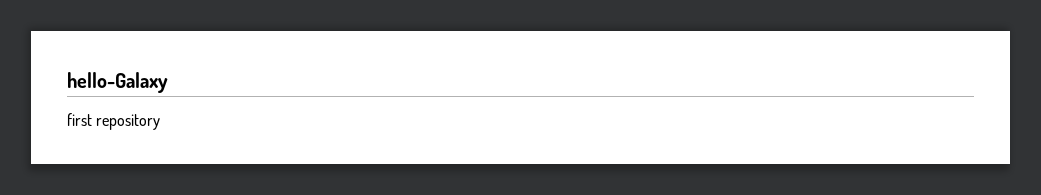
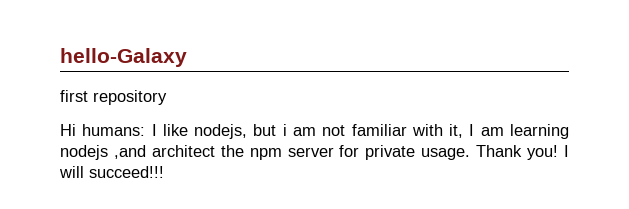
+ Hi humans: I like nodejs, but i am not familiar with it, I am learning nodejs ,and architect the npm server for private usage. Thank you! I will succeed!!!

